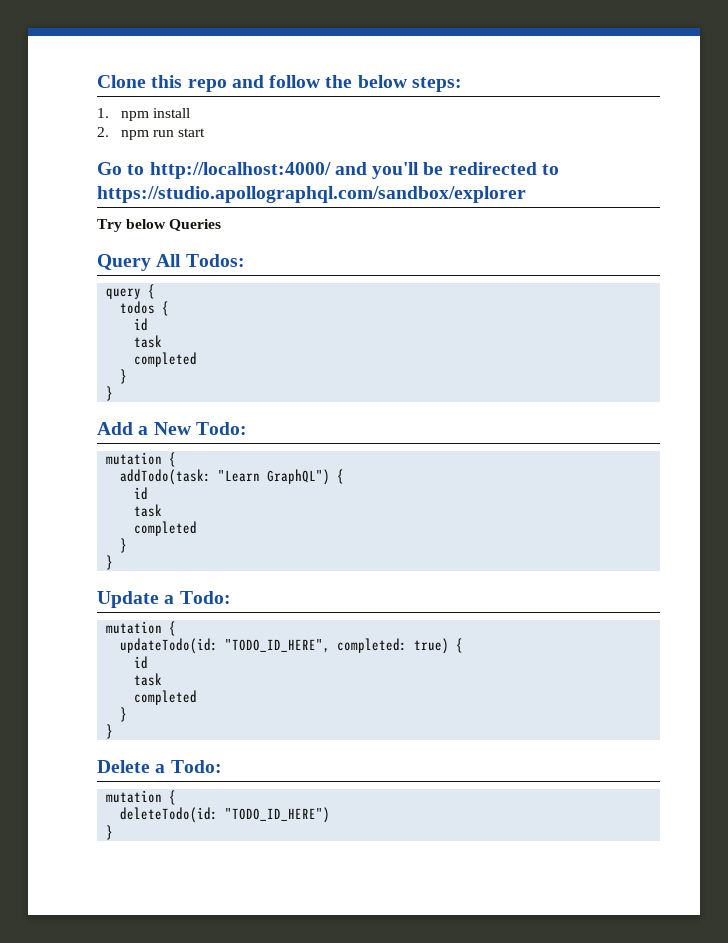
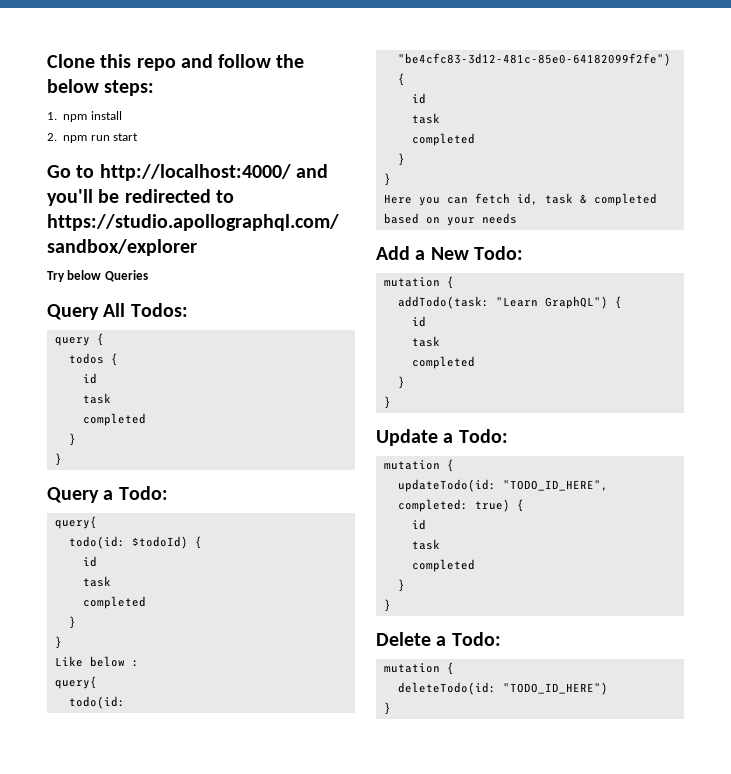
+ Query a Todo:
+ query{
+ todo(id: $todoId) {
+ id
+ task
+ completed
+ }
+ }
+ Like below :
+ query{
+ todo(id: "be4cfc83-3d12-481c-85e0-64182099f2fe") {
+ id
+ task
+ completed
+ }
+ }
+ Here you can fetch id, task & completed based on your needs

